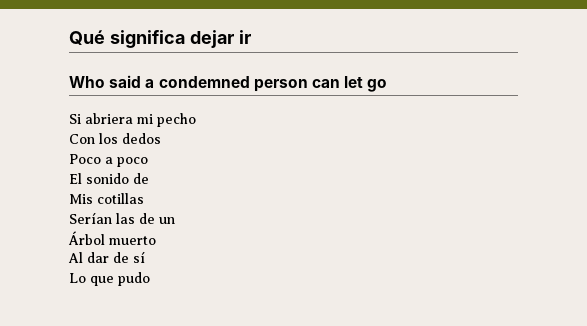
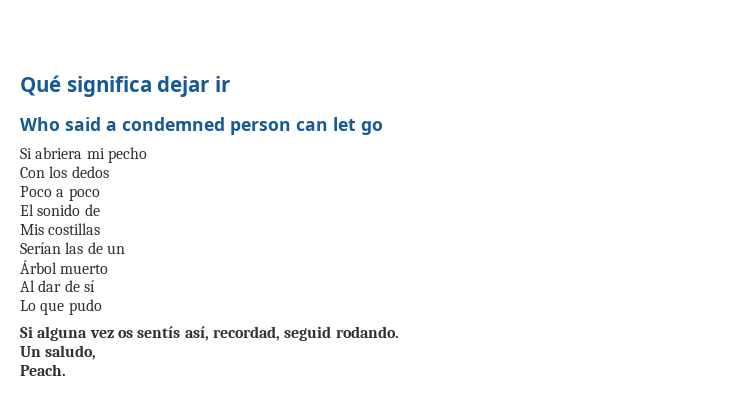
- Mis cotillas
+ Mis costillas
+ Si alguna vez os sentís así, recordad, seguid rodando.
+ Un saludo,
+ Peach.

